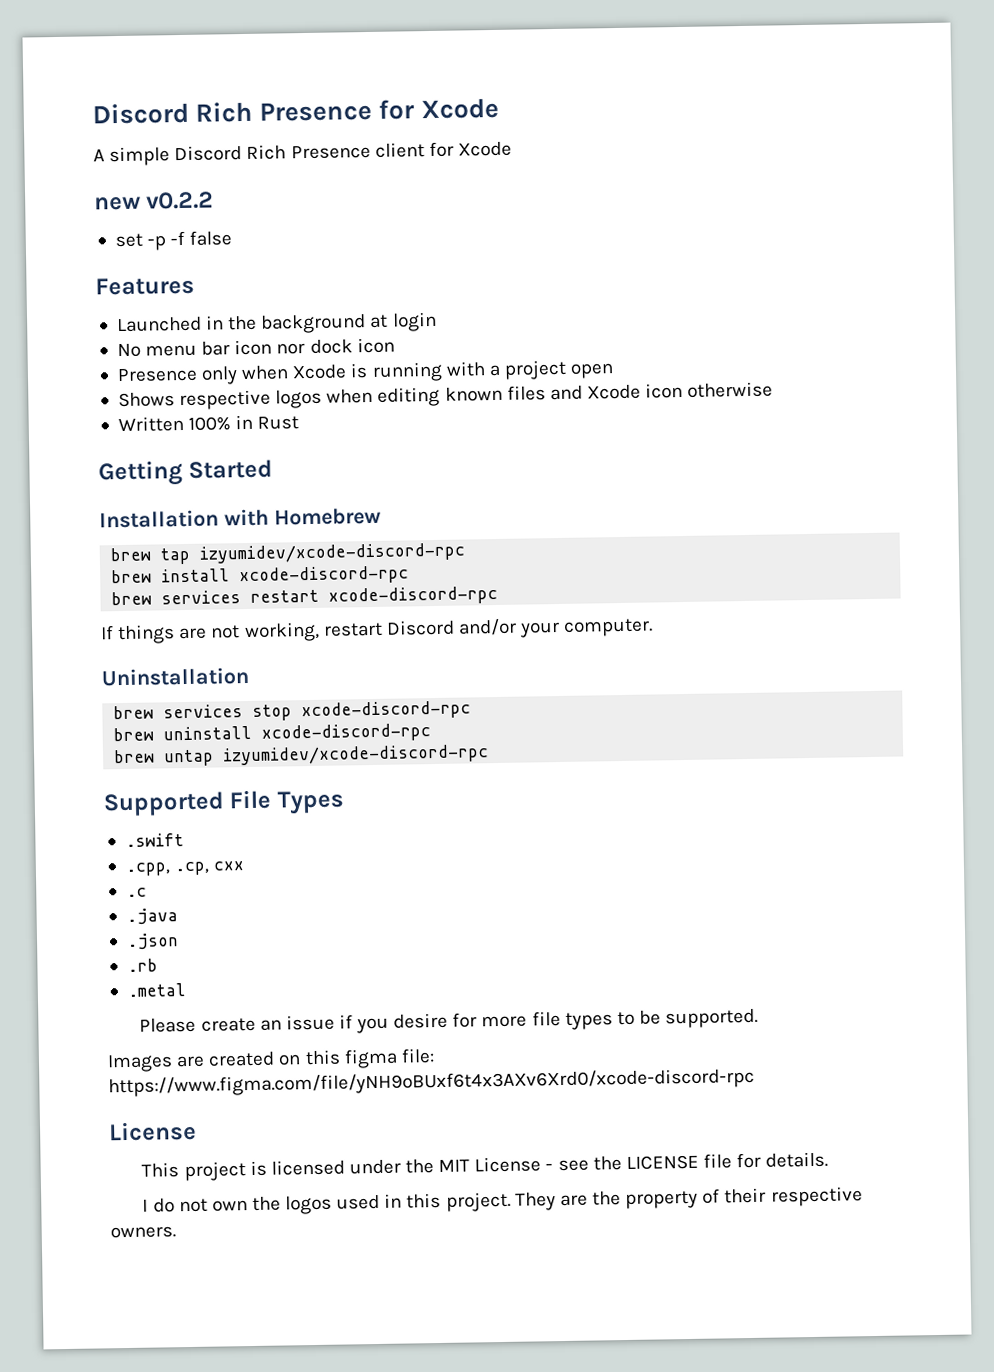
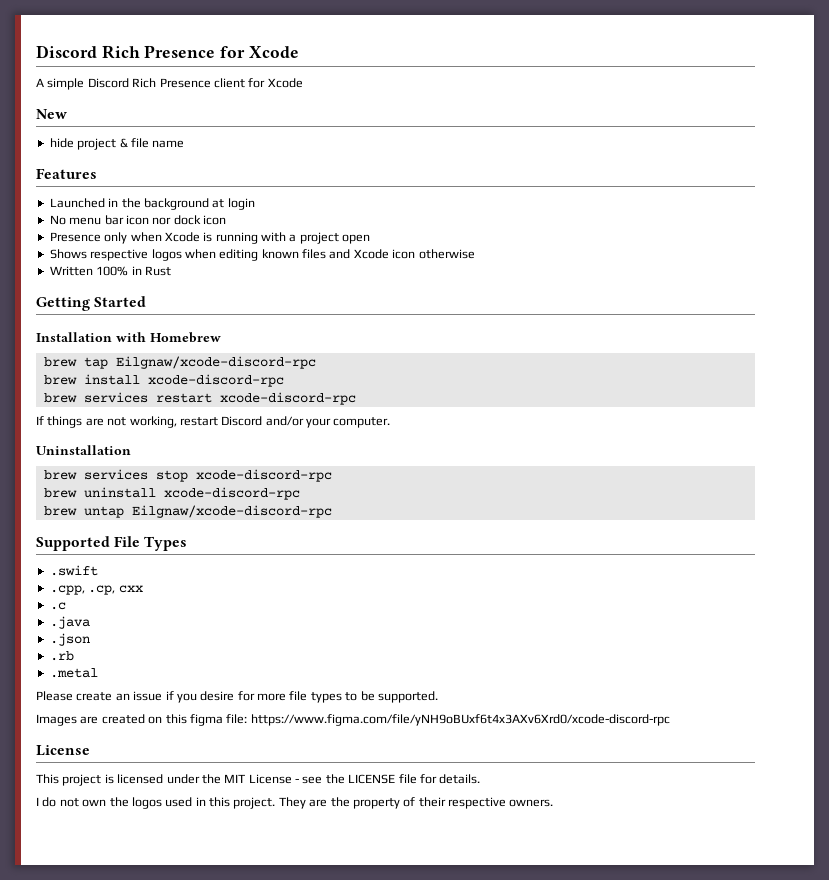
- new v0.2.2
- set -p -f false
+ New
+ hide project & file name
- brew tap izyumidev/xcode-discord-rpc
+ brew tap Eilgnaw/xcode-discord-rpc
- brew untap izyumidev/xcode-discord-rpc
+ brew untap Eilgnaw/xcode-discord-rpc

